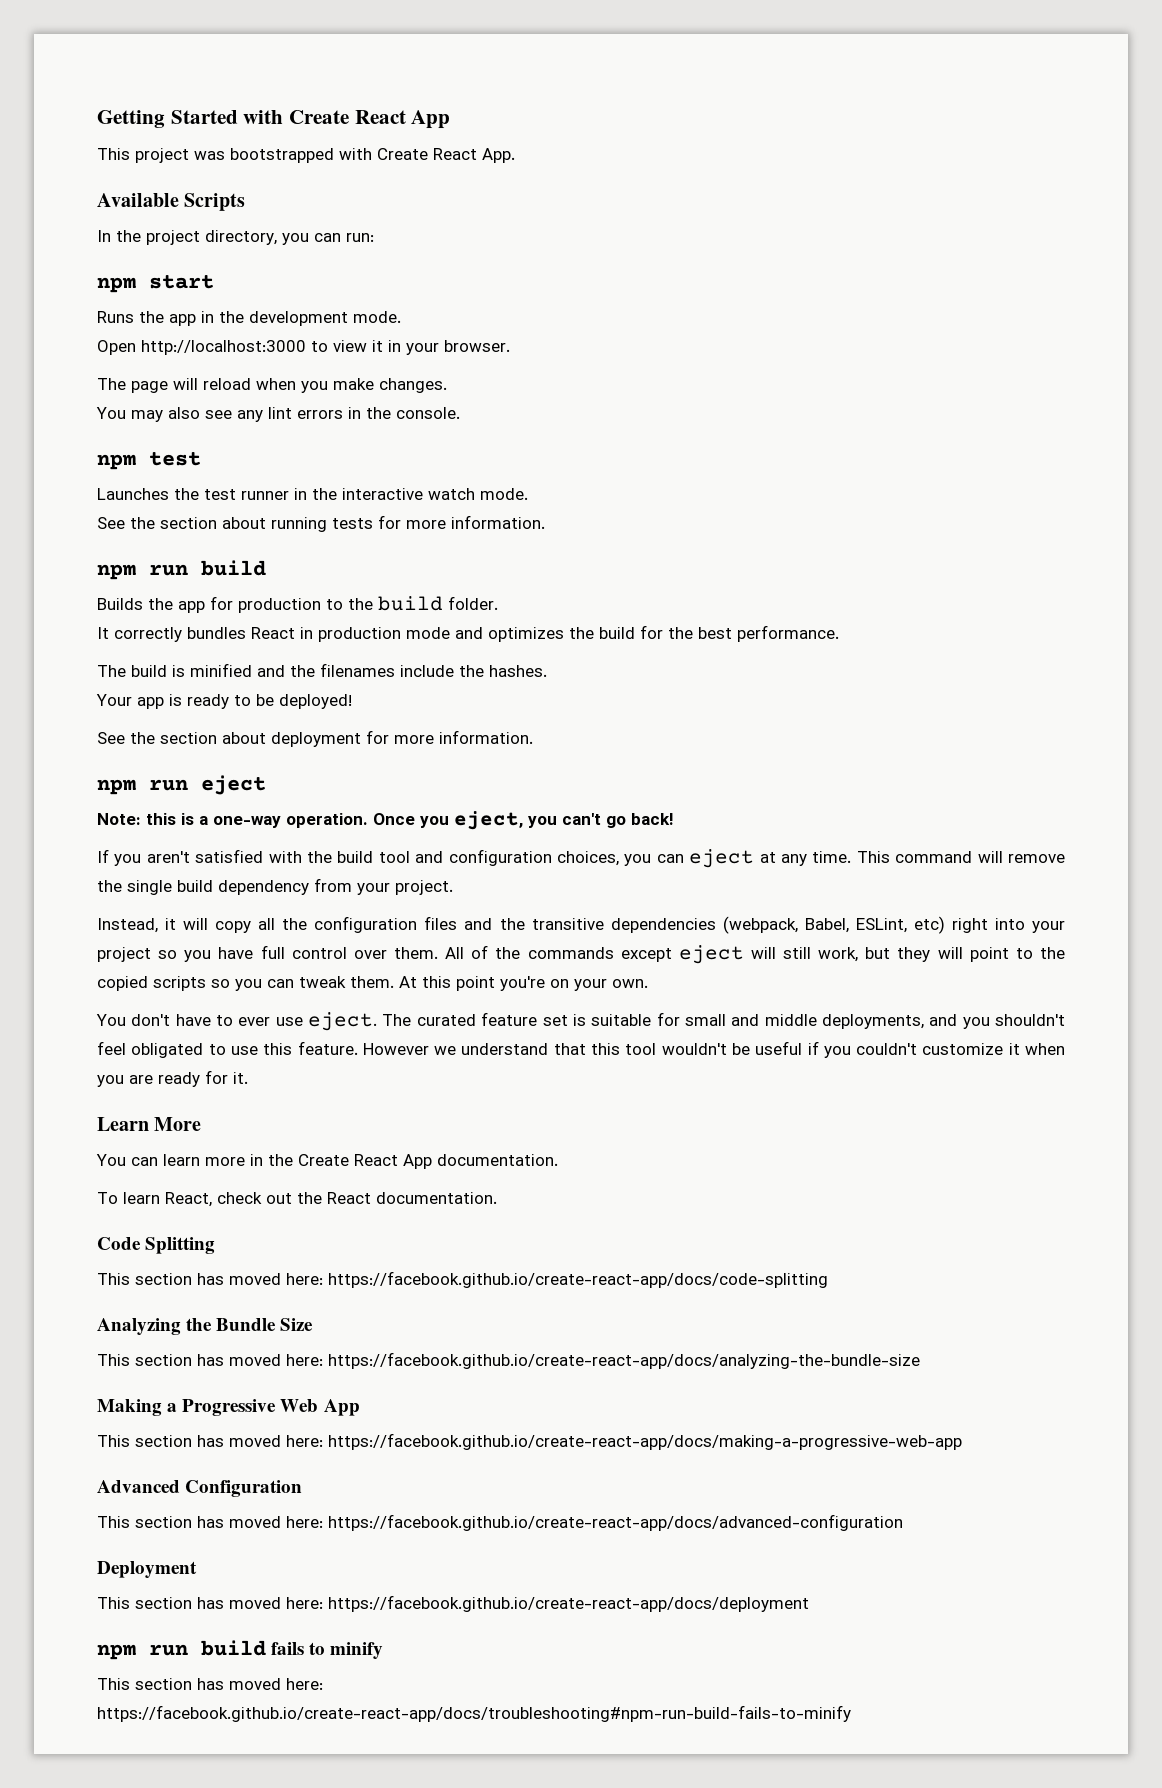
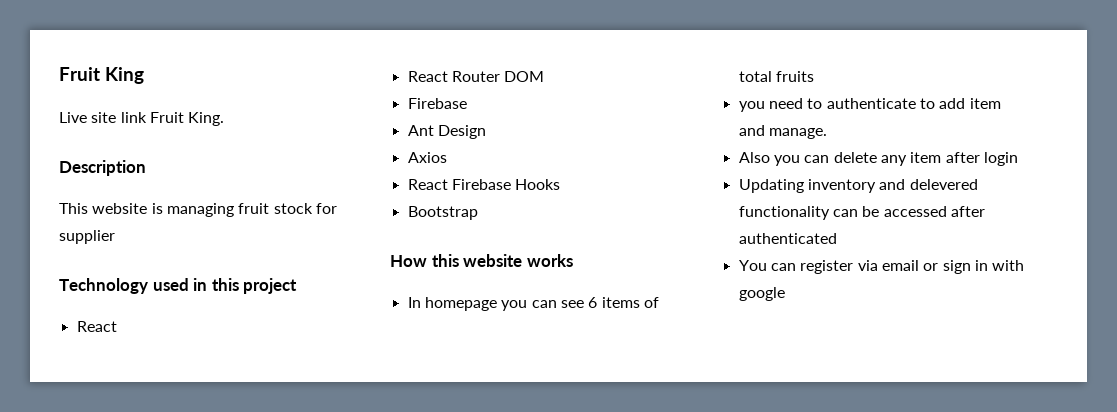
- Getting Started with Create React App
- This project was bootstrapped with Create React App.
- Available Scripts
- In the project directory, you can run:
- npm start
- Runs the app in the development mode.
- Open http://localhost:3000 to view it in your browser.
- The page will reload when you make changes.
- You may also see any lint errors in the console.
- npm test
- Launches the test runner in the interactive watch mode.
- See the section about running tests for more information.
- npm run build
- Builds the app for production to the build folder.
- It correctly bundles React in production mode and optimizes the build for the best performance.
- The build is minified and the filenames include the hashes.
- Your app is ready to be deployed!
- See the section about deployment for more information.
- npm run eject
- Note: this is a one-way operation. Once you eject, you can't go back!
- If you aren't satisfied with the build tool and configuration choices, you can eject at any time. This command will remove the single build dependency from your project.
- Instead, it will copy all the configuration files and the transitive dependencies (webpack, Babel, ESLint, etc) right into your project so you have full control over them. All of the commands except eject will still work, but they will point to the copied scripts so you can tweak them. At this point you're on your own.
- You don't have to ever use eject. The curated feature set is suitable for small and middle deployments, and you shouldn't feel obligated to use this feature. However we understand that this tool wouldn't be useful if you couldn't customize it when you are ready for it.
- Learn More
- You can learn more in the Create React App documentation.
- To learn React, check out the React documentation.
- Code Splitting
- This section has moved here: https://facebook.github.io/create-react-app/docs/code-splitting
- Analyzing the Bundle Size
- This section has moved here: https://facebook.github.io/create-react-app/docs/analyzing-the-bundle-size
- Making a Progressive Web App
- This section has moved here: https://facebook.github.io/create-react-app/docs/making-a-progressive-web-app
- Advanced Configuration
- This section has moved here: https://facebook.github.io/create-react-app/docs/advanced-configuration
- Deployment
- This section has moved here: https://facebook.github.io/create-react-app/docs/deployment
- npm run build fails to minify
- This section has moved here: https://facebook.github.io/create-react-app/docs/troubleshooting#npm-run-build-fails-to-minify
+ Fruit King
+ Live site link Fruit King.
+ Description
+ This website is managing fruit stock for supplier
+ Technology used in this project
+ React
+ React Router DOM
+ Firebase
+ Ant Design
+ Axios
+ React Firebase Hooks
+ Bootstrap
+ How this website works
+ In homepage you can see 6 items of total fruits
+ you need to authenticate to add item and manage.
+ Also you can delete any item after login
+ Updating inventory and delevered functionality can be accessed after authenticated
+ You can register via email or sign in with google

